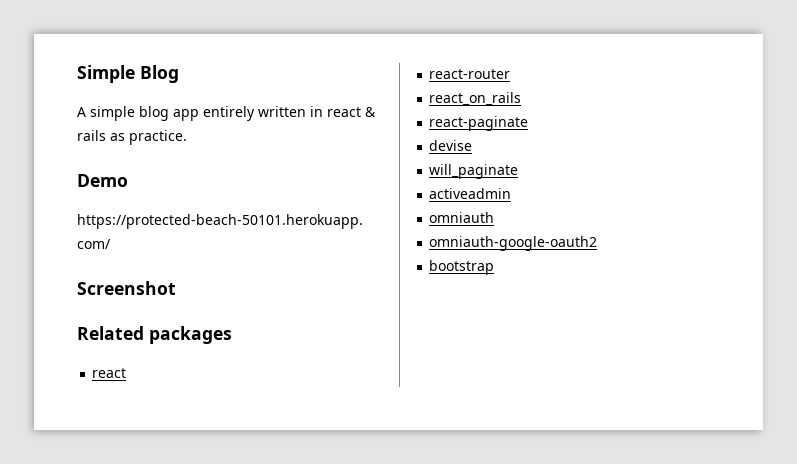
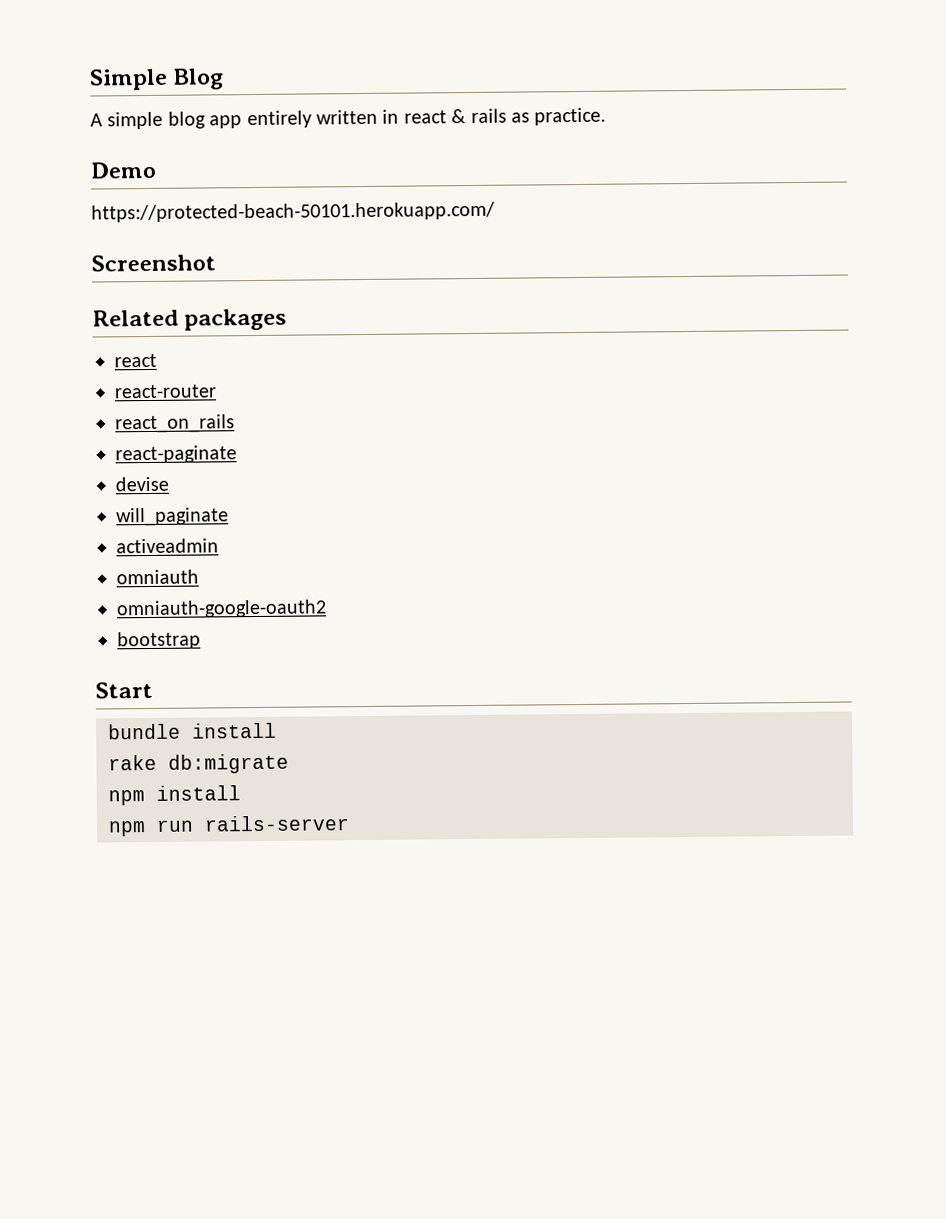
+ Start
+ bundle install
+ rake db:migrate
+ npm install
+ npm run rails-server

